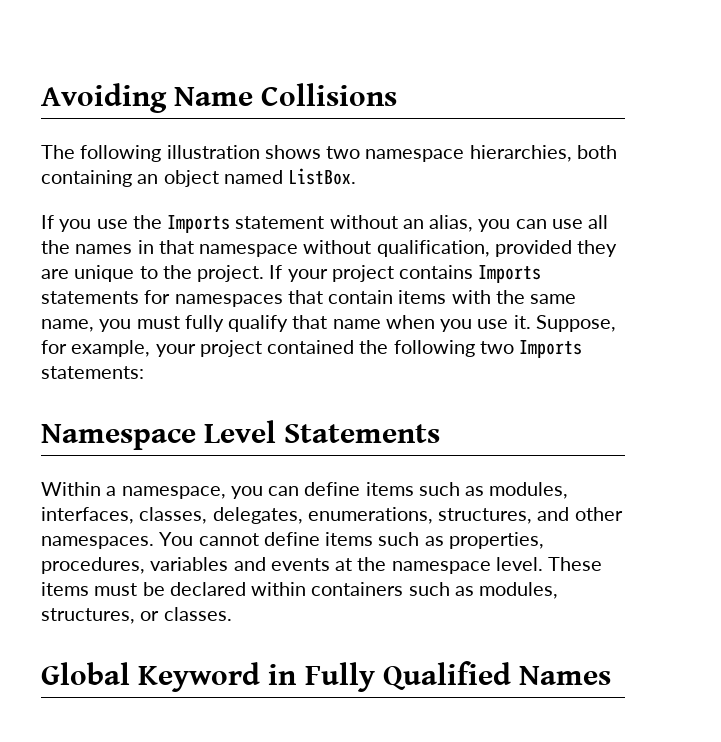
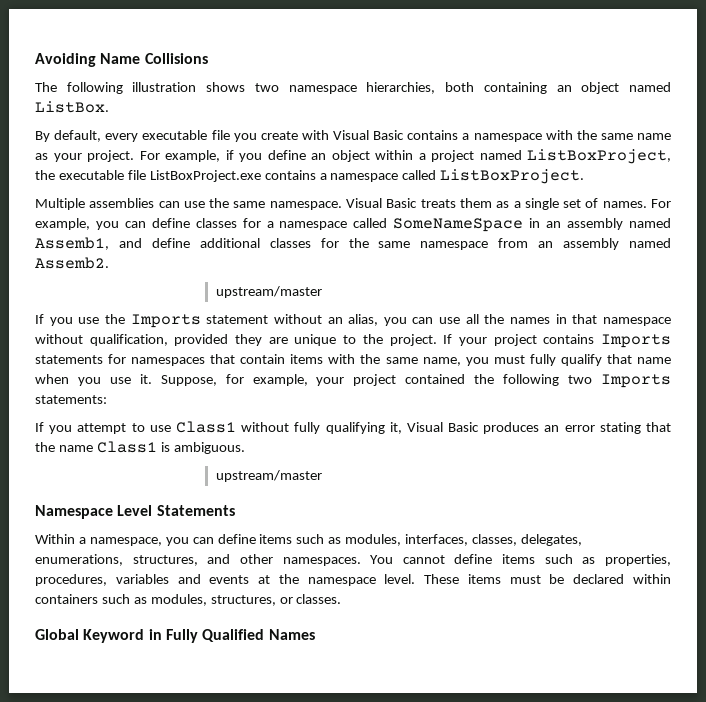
+ By default, every executable file you create with Visual Basic contains a namespace with the same name as your project. For example, if you define an object within a project named ListBoxProject, the executable file ListBoxProject.exe contains a namespace called ListBoxProject.
+ Multiple assemblies can use the same namespace. Visual Basic treats them as a single set of names. For example, you can define classes for a namespace called SomeNameSpace in an assembly named Assemb1, and define additional classes for the same namespace from an assembly named Assemb2.
+ upstream/master
+ If you attempt to use Class1 without fully qualifying it, Visual Basic produces an error stating that the name Class1 is ambiguous.
+ upstream/master

